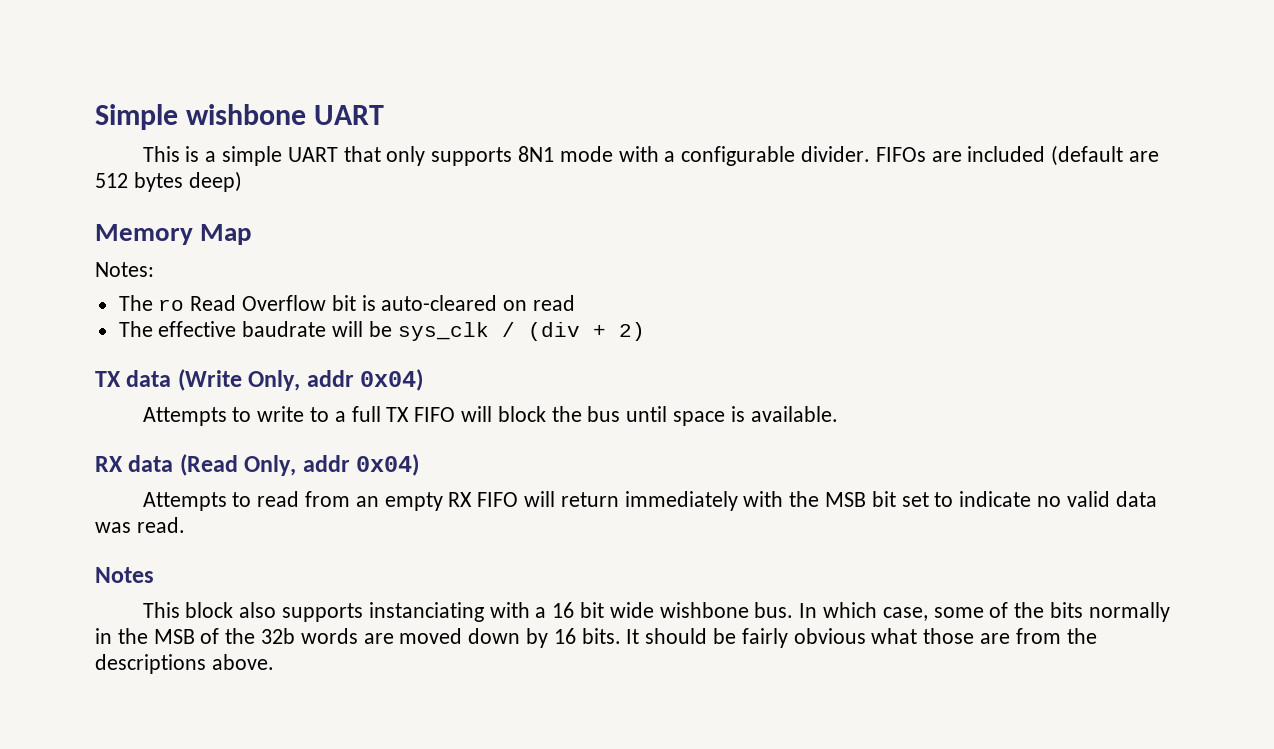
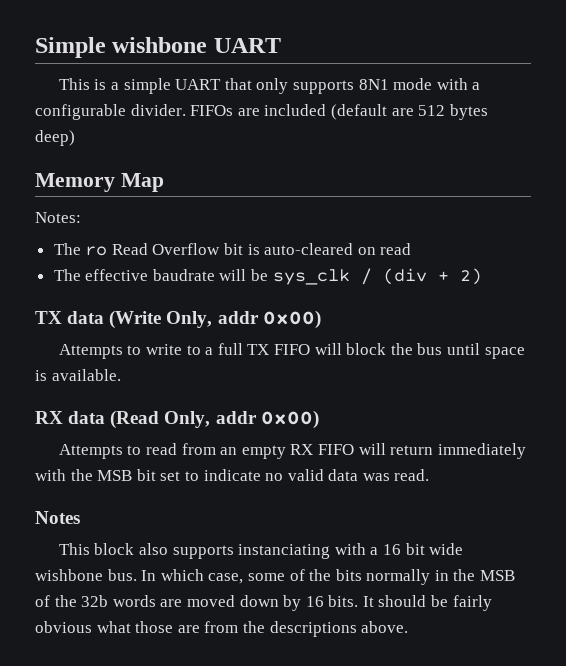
- TX data (Write Only, addr 0x04)
+ TX data (Write Only, addr 0x00)
- RX data (Read Only, addr 0x04)
+ RX data (Read Only, addr 0x00)

